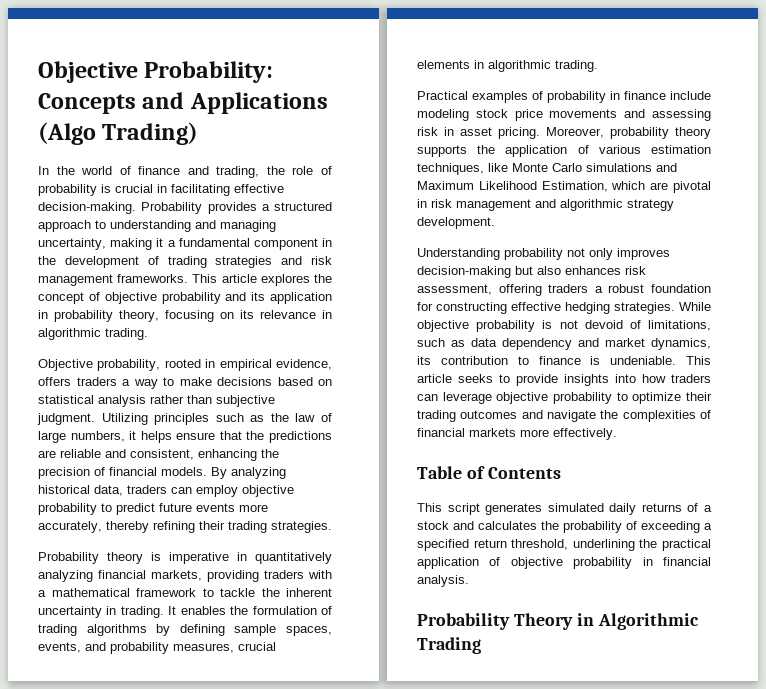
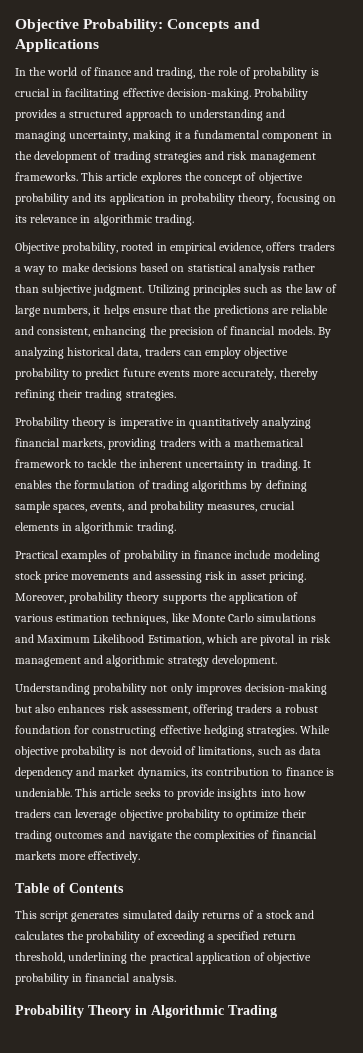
- Objective Probability: Concepts and Applications (Algo Trading)
+ Objective Probability: Concepts and Applications

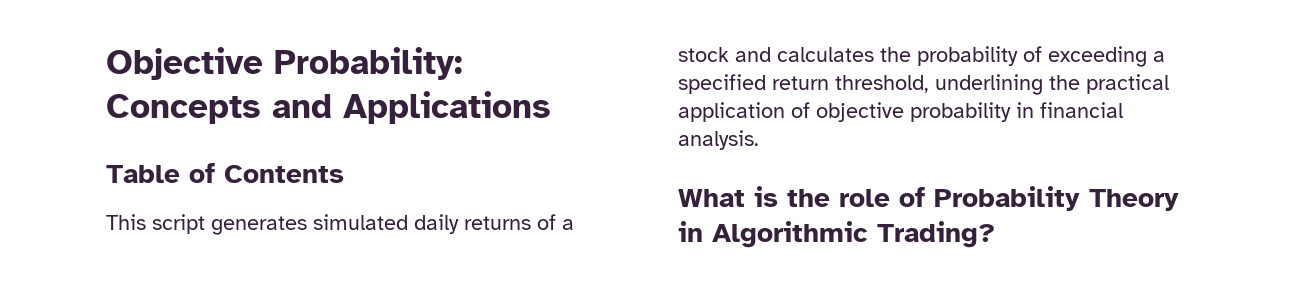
- In the world of finance and trading, the role of probability is crucial in facilitating effective decision-making. Probability provides a structured approach to understanding and managing uncertainty, making it a fundamental component in the development of trading strategies and risk management frameworks. This article explores the concept of objective probability and its application in probability theory, focusing on its relevance in algorithmic trading.
- Objective probability, rooted in empirical evidence, offers traders a way to make decisions based on statistical analysis rather than subjective judgment. Utilizing principles such as the law of large numbers, it helps ensure that the predictions are reliable and consistent, enhancing the precision of financial models. By analyzing historical data, traders can employ objective probability to predict future events more accurately, thereby refining their trading strategies.
- Probability theory is imperative in quantitatively analyzing financial markets, providing traders with a mathematical framework to tackle the inherent uncertainty in trading. It enables the formulation of trading algorithms by defining sample spaces, events, and probability measures, crucial elements in algorithmic trading.
- Practical examples of probability in finance include modeling stock price movements and assessing risk in asset pricing. Moreover, probability theory supports the application of various estimation techniques, like Monte Carlo simulations and Maximum Likelihood Estimation, which are pivotal in risk management and algorithmic strategy development.
- Understanding probability not only improves decision-making but also enhances risk assessment, offering traders a robust foundation for constructing effective hedging strategies. While objective probability is not devoid of limitations, such as data dependency and market dynamics, its contribution to finance is undeniable. This article seeks to provide insights into how traders can leverage objective probability to optimize their trading outcomes and navigate the complexities of financial markets more effectively.
- Probability Theory in Algorithmic Trading
+ What is the role of Probability Theory in Algorithmic Trading?

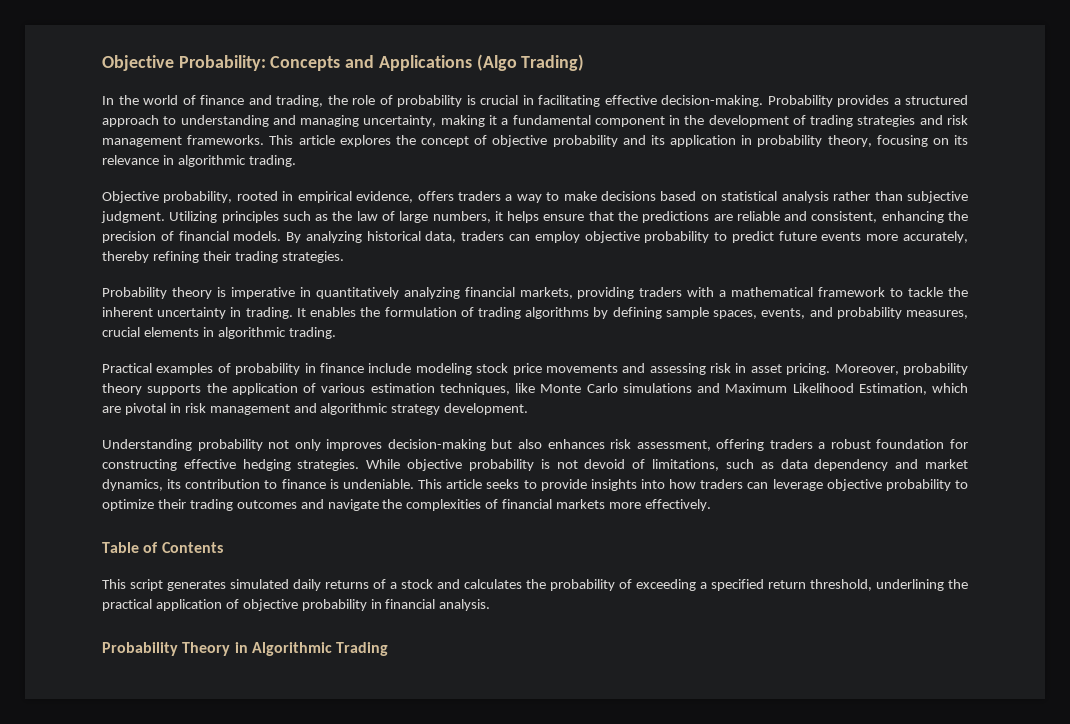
- Objective Probability: Concepts and Applications
+ Objective Probability: Concepts and Applications (Algo Trading)
+ In the world of finance and trading, the role of probability is crucial in facilitating effective decision-making. Probability provides a structured approach to understanding and managing uncertainty, making it a fundamental component in the development of trading strategies and risk management frameworks. This article explores the concept of objective probability and its application in probability theory, focusing on its relevance in algorithmic trading.
+ Objective probability, rooted in empirical evidence, offers traders a way to make decisions based on statistical analysis rather than subjective judgment. Utilizing principles such as the law of large numbers, it helps ensure that the predictions are reliable and consistent, enhancing the precision of financial models. By analyzing historical data, traders can employ objective probability to predict future events more accurately, thereby refining their trading strategies.
+ Probability theory is imperative in quantitatively analyzing financial markets, providing traders with a mathematical framework to tackle the inherent uncertainty in trading. It enables the formulation of trading algorithms by defining sample spaces, events, and probability measures, crucial elements in algorithmic trading.
+ Practical examples of probability in finance include modeling stock price movements and assessing risk in asset pricing. Moreover, probability theory supports the application of various estimation techniques, like Monte Carlo simulations and Maximum Likelihood Estimation, which are pivotal in risk management and algorithmic strategy development.
+ Understanding probability not only improves decision-making but also enhances risk assessment, offering traders a robust foundation for constructing effective hedging strategies. While objective probability is not devoid of limitations, such as data dependency and market dynamics, its contribution to finance is undeniable. This article seeks to provide insights into how traders can leverage objective probability to optimize their trading outcomes and navigate the complexities of financial markets more effectively.
- What is the role of Probability Theory in Algorithmic Trading?
+ Probability Theory in Algorithmic Trading

